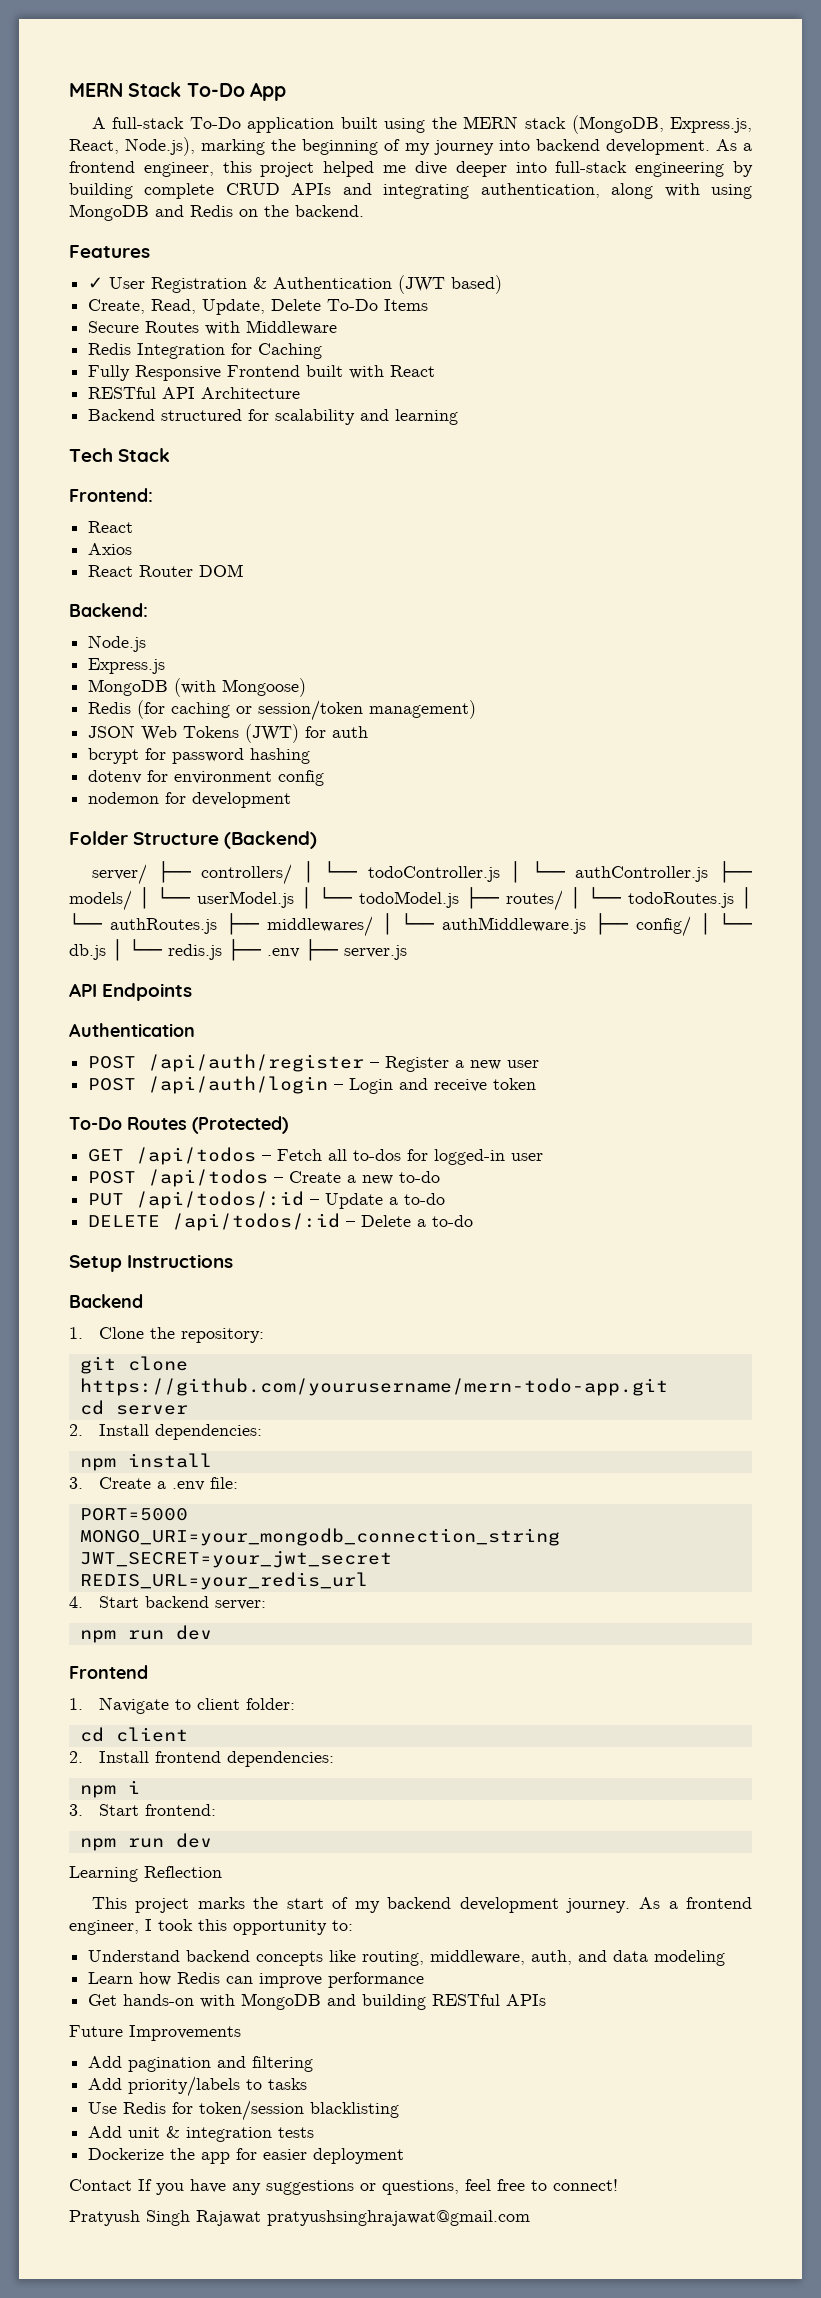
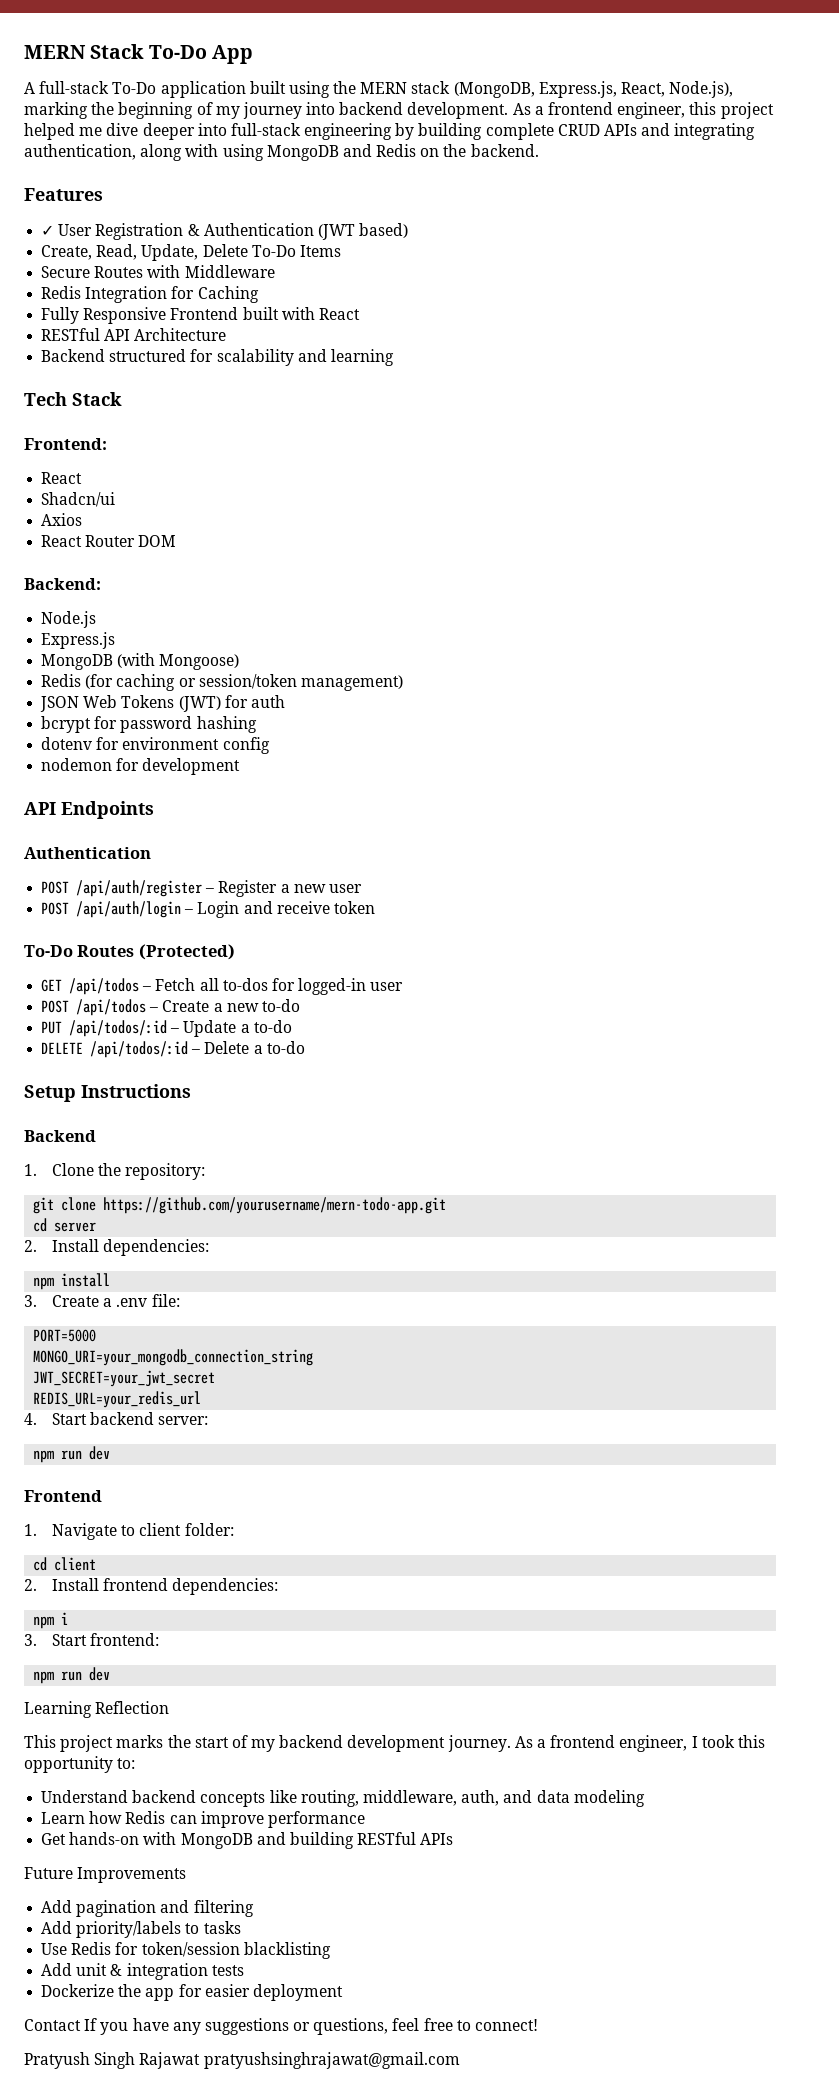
+ Shadcn/ui
- Folder Structure (Backend)
- server/ ├── controllers/ │ └── todoController.js │ └── authController.js ├── models/ │ └── userModel.js │ └── todoModel.js ├── routes/ │ └── todoRoutes.js │ └── authRoutes.js ├── middlewares/ │ └── authMiddleware.js ├── config/ │ └── db.js │ └── redis.js ├── .env ├── server.js

